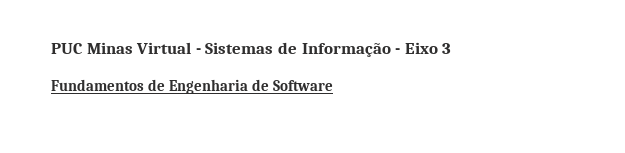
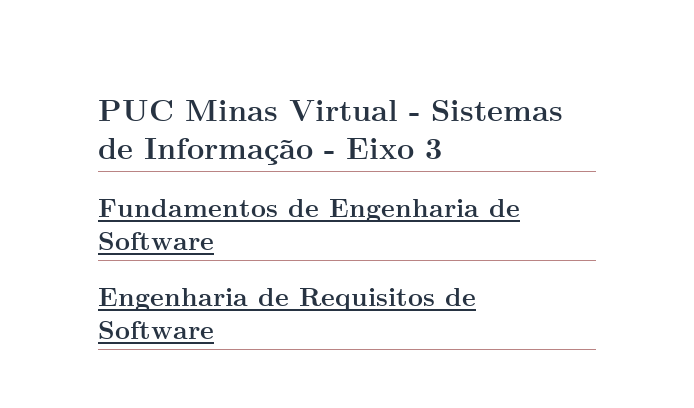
+ Engenharia de Requisitos de Software

